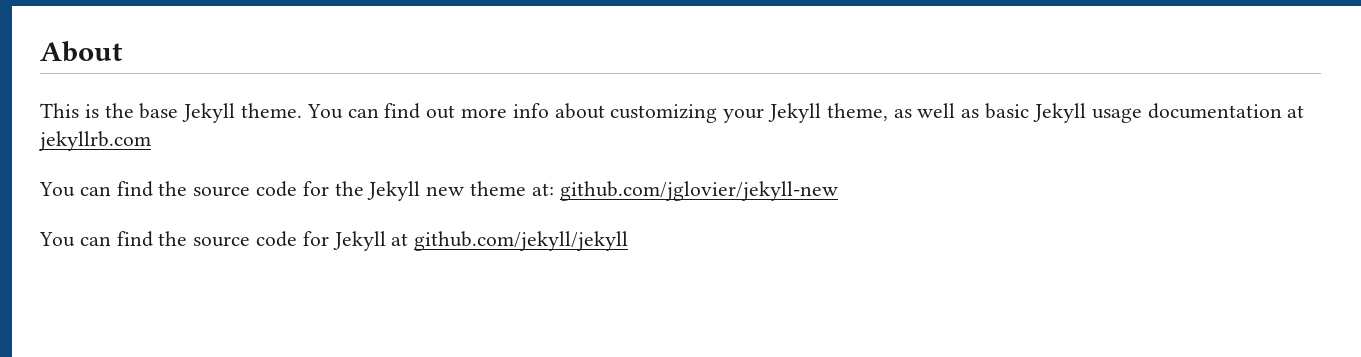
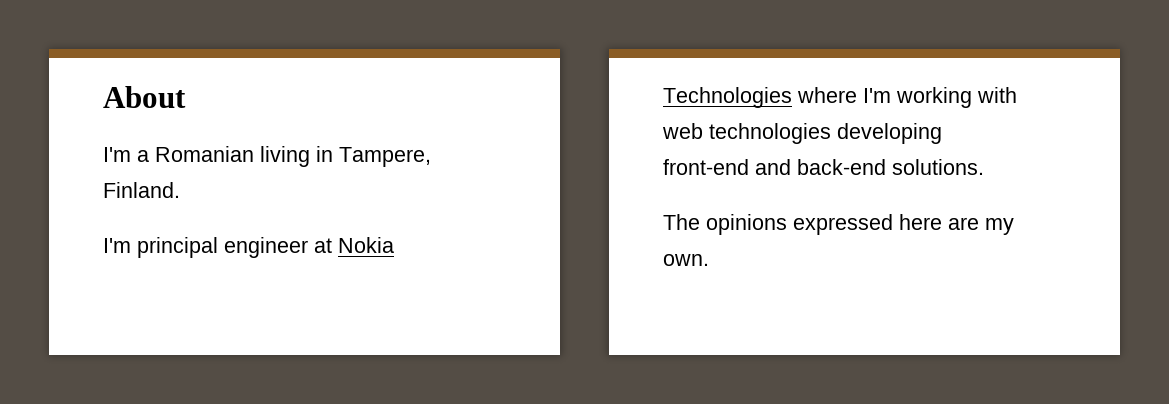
- This is the base Jekyll theme. You can find out more info about customizing your Jekyll theme, as well as basic Jekyll usage documentation at jekyllrb.com
- You can find the source code for the Jekyll new theme at: github.com/jglovier/jekyll-new
- You can find the source code for Jekyll at github.com/jekyll/jekyll
+ I'm a Romanian living in Tampere, Finland.
+ I'm principal engineer at Nokia Technologies where I'm working with web technologies developing front-end and back-end solutions.
+ The opinions expressed here are my own.

